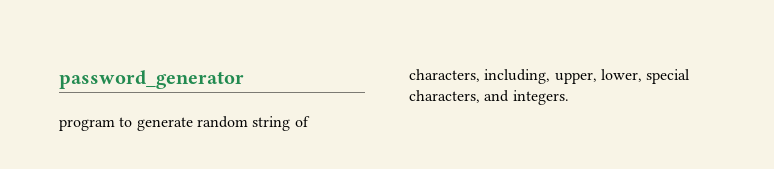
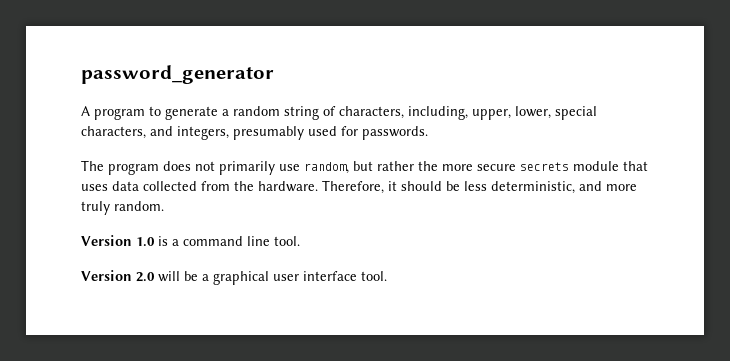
- program to generate random string of characters, including, upper, lower, special characters, and integers.
+ A program to generate a random string of characters, including, upper, lower, special characters, and integers, presumably used for passwords.
+ The program does not primarily use random, but rather the more secure secrets module that uses data collected from the hardware. Therefore, it should be less deterministic, and more truly random.
+ Version 1.0 is a command line tool.
+ Version 2.0 will be a graphical user interface tool.

